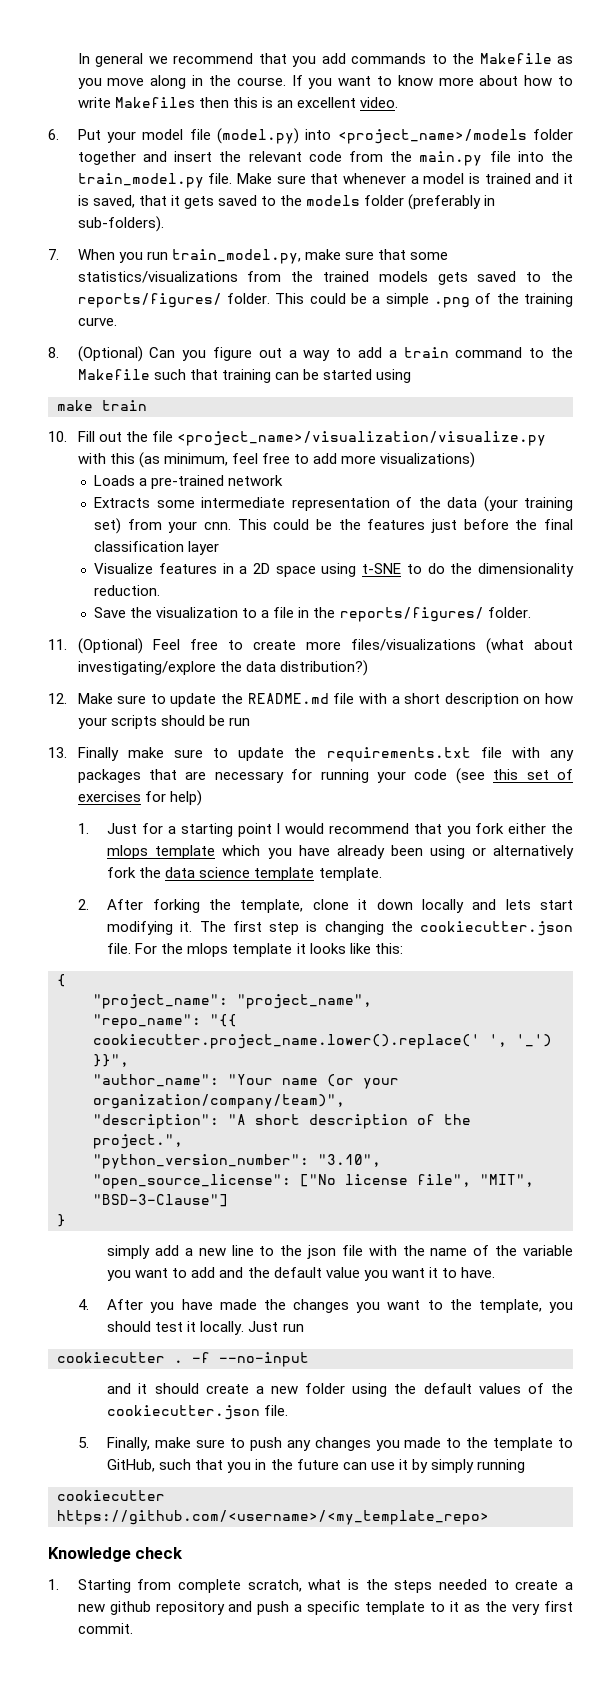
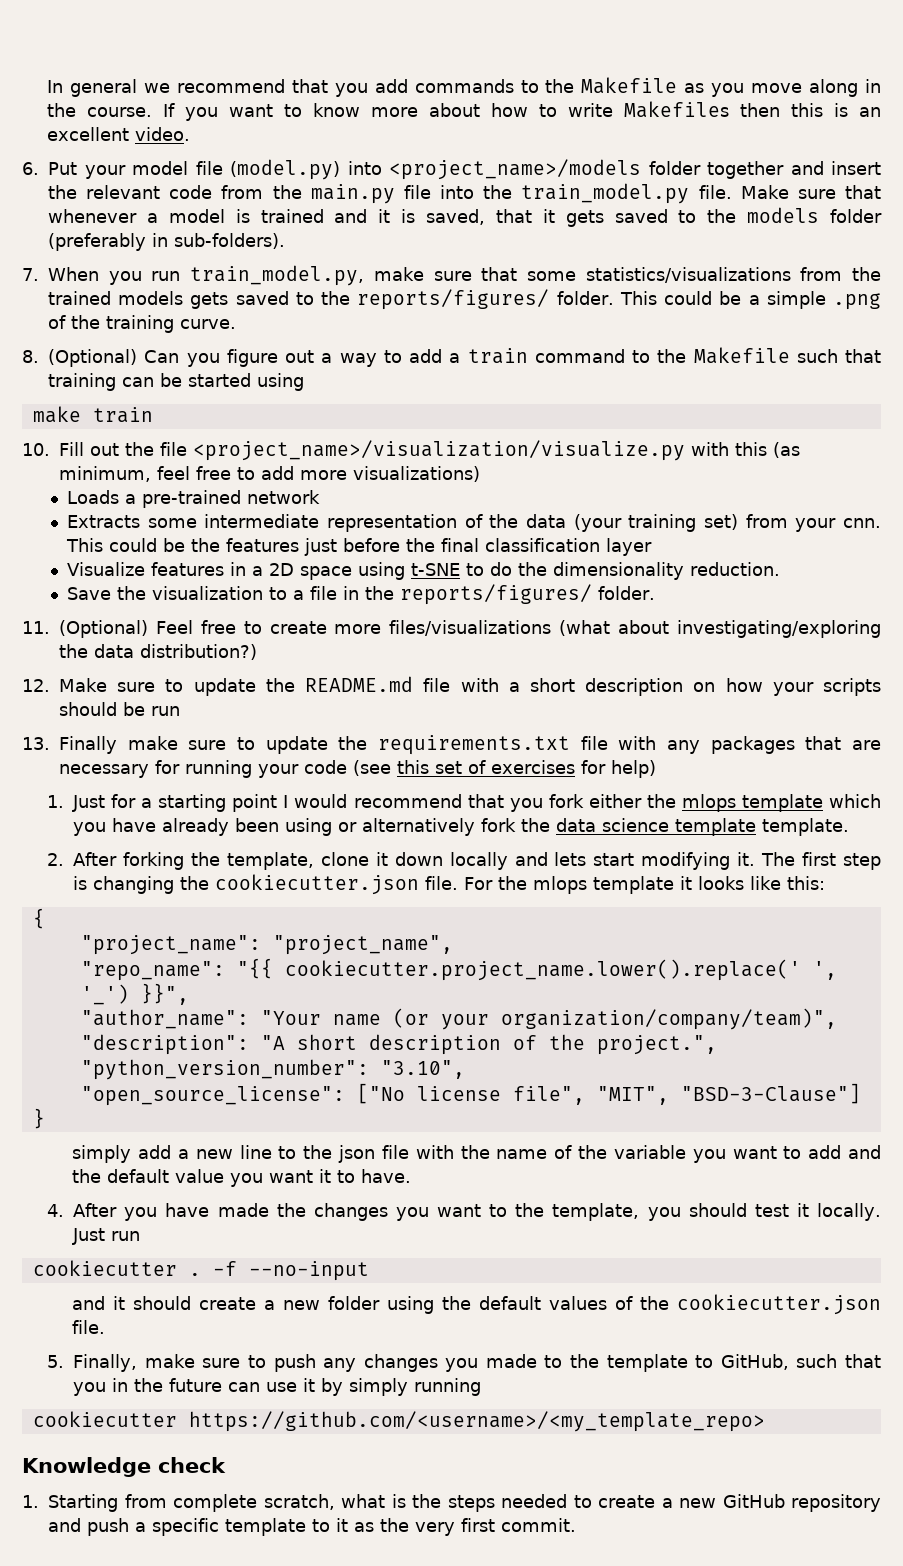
- 11. (Optional) Feel free to create more files/visualizations (what about investigating/explore the data distribution?)
+ 11. (Optional) Feel free to create more files/visualizations (what about investigating/exploring the data distribution?)
- 1. Starting from complete scratch, what is the steps needed to create a new github repository and push a specific template to it as the very first commit.
+ 1. Starting from complete scratch, what is the steps needed to create a new GitHub repository and push a specific template to it as the very first commit.

